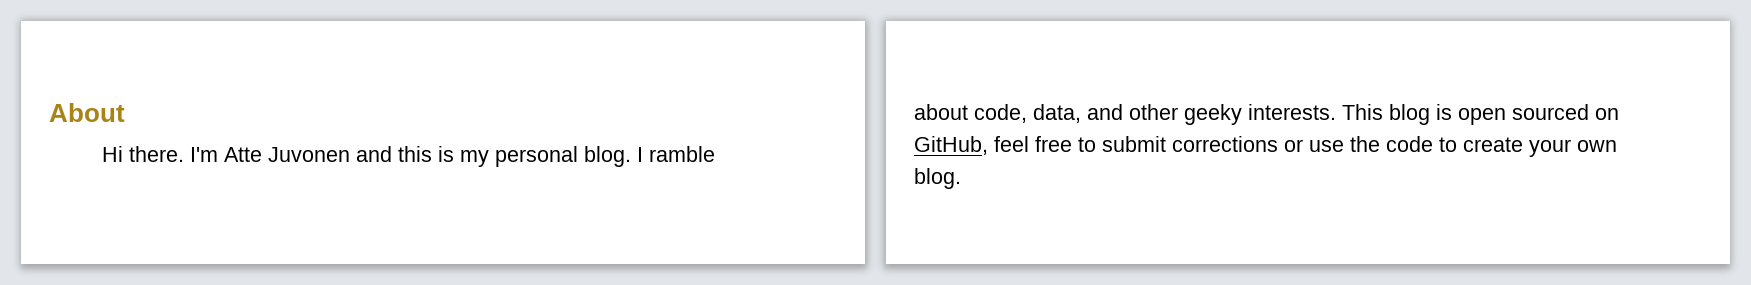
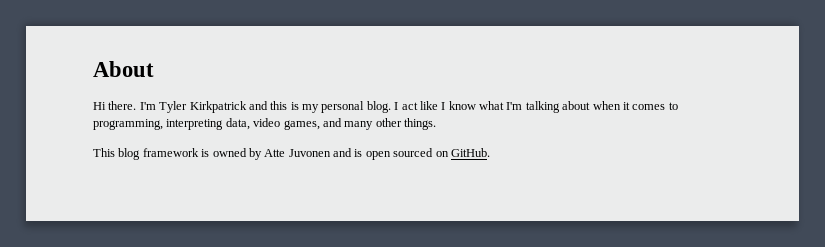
- I'm Atte Juvonen and this is my personal blog.
+ I'm Tyler Kirkpatrick and this is my personal blog.
- I ramble about code, data, and other geeky interests. This blog is open sourced on GitHub, feel free to submit corrections or use the code to create your own blog.
+ I act like I know what I'm talking about when it comes to programming, interpreting data, video games, and many other things.
+ This blog framework is owned by Atte Juvonen and is open sourced on GitHub.

